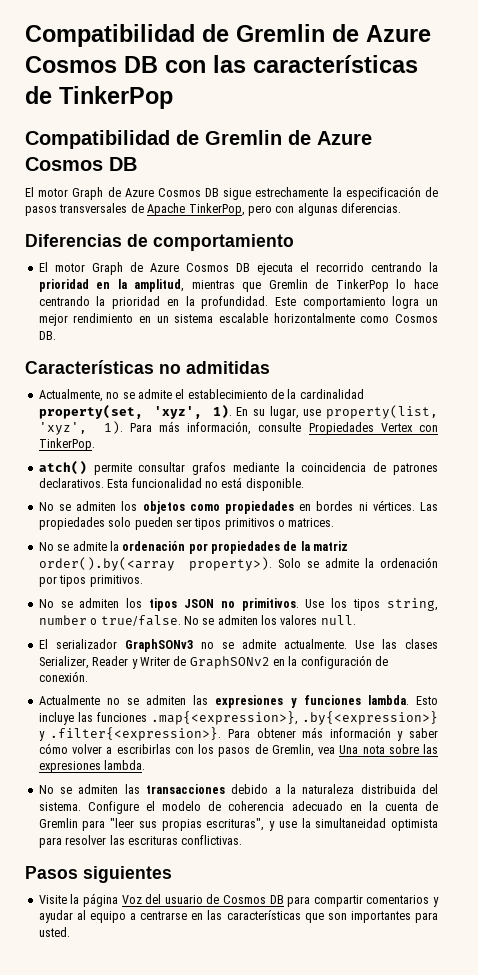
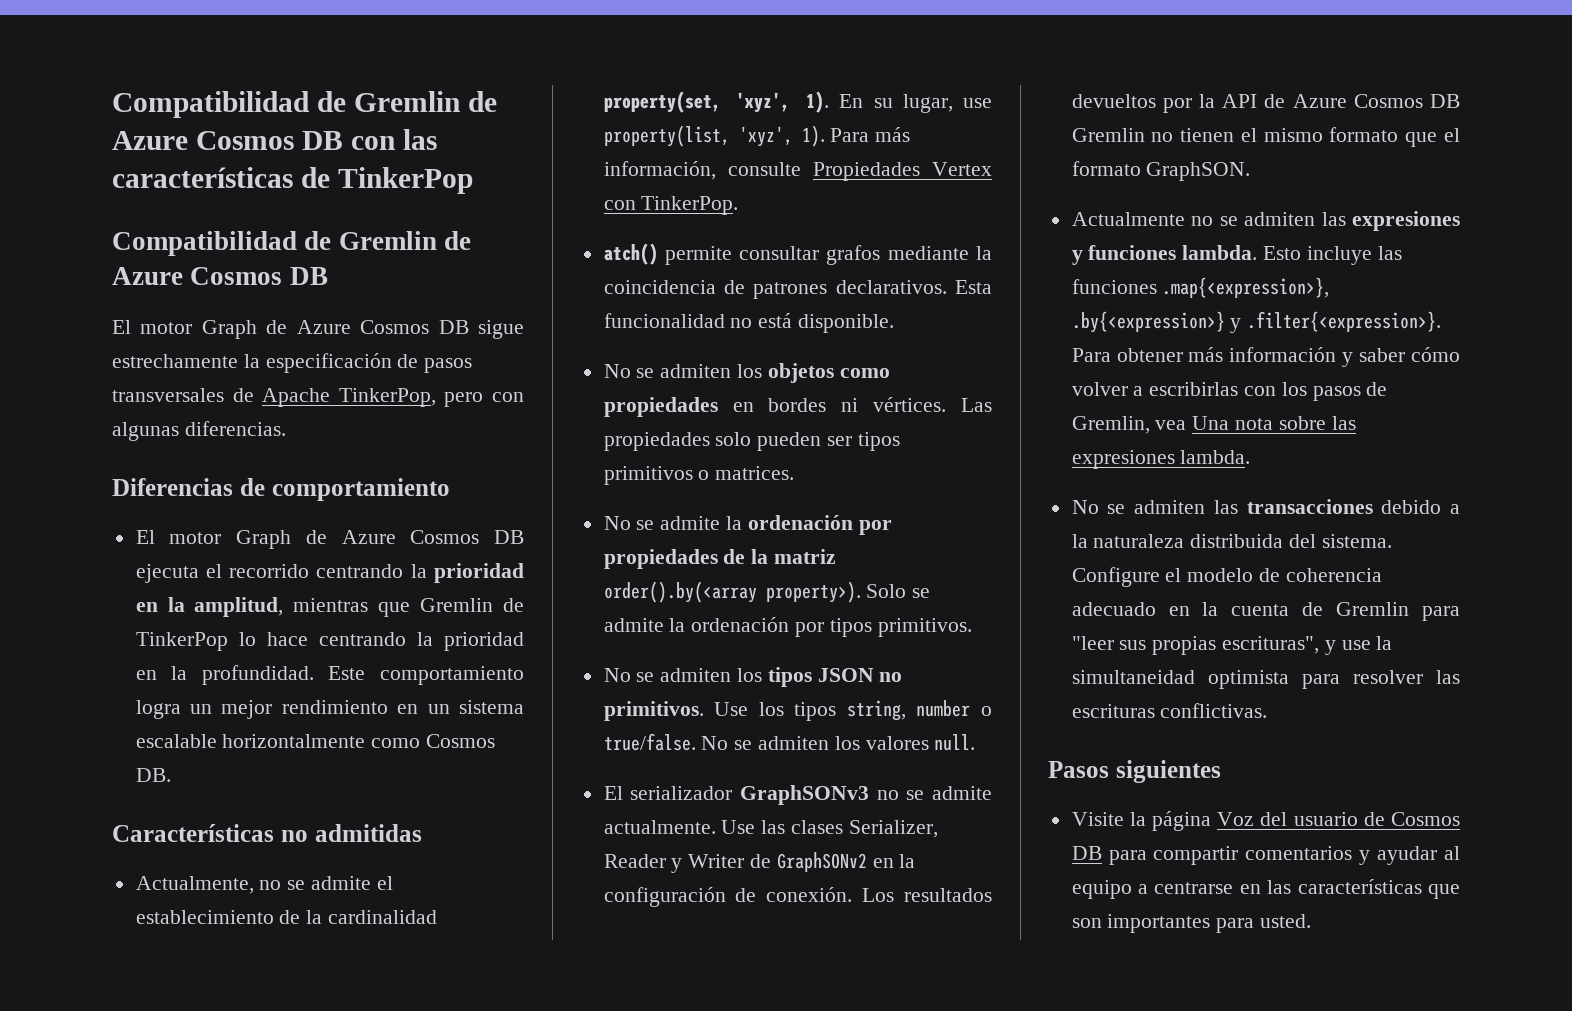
+ Los resultados devueltos por la API de Azure Cosmos DB Gremlin no tienen el mismo formato que el formato GraphSON.

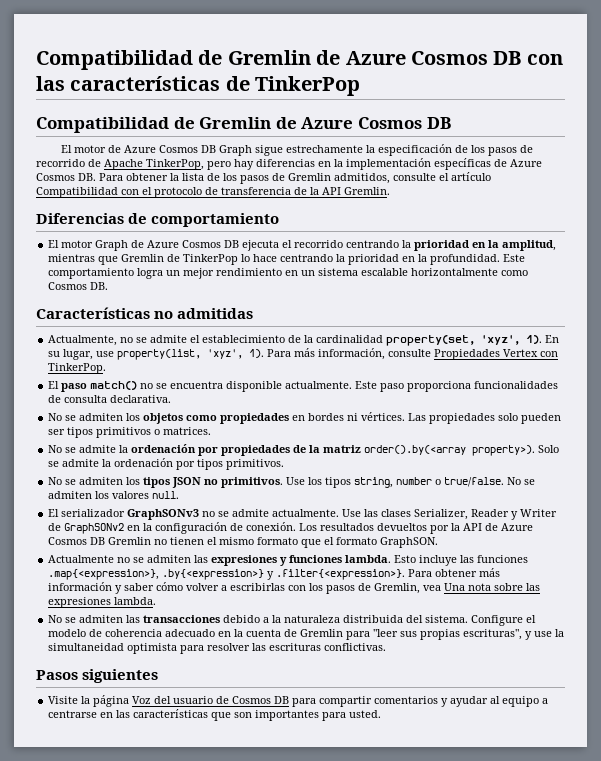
- El motor Graph de Azure Cosmos DB sigue estrechamente la especificación de pasos transversales de Apache TinkerPop, pero con algunas diferencias.
+ El motor de Azure Cosmos DB Graph sigue estrechamente la especificación de los pasos de recorrido de Apache TinkerPop, pero hay diferencias en la implementación específicas de Azure Cosmos DB. Para obtener la lista de los pasos de Gremlin admitidos, consulte el artículo Compatibilidad con el protocolo de transferencia de la API Gremlin.
- atch() permite consultar grafos mediante la coincidencia de patrones declarativos. Esta funcionalidad no está disponible.
+ El paso match() no se encuentra disponible actualmente. Este paso proporciona funcionalidades de consulta declarativa.

